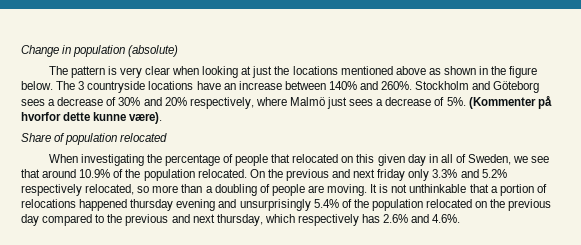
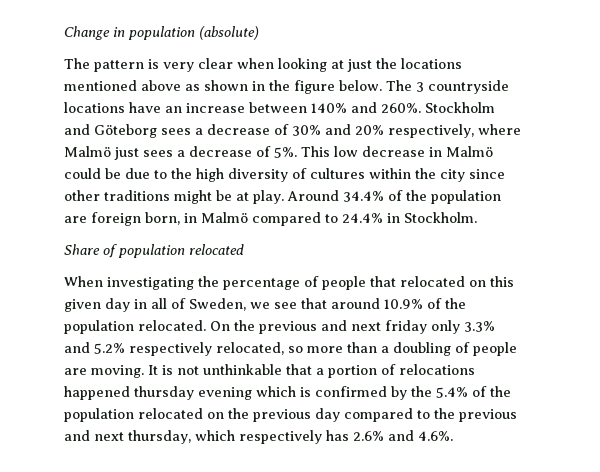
- (Kommenter på hvorfor dette kunne være).
+ This low decrease in Malmö could be due to the high diversity of cultures within the city since other traditions might be at play. Around 34.4% of the population are foreign born, in Malmö compared to 24.4% in Stockholm.
- It is not unthinkable that a portion of relocations happened thursday evening and unsurprisingly 5.4% of the population relocated on the previous day compared to the previous and next thursday, which respectively has 2.6% and 4.6%.
+ It is not unthinkable that a portion of relocations happened thursday evening which is confirmed by the 5.4% of the population relocated on the previous day compared to the previous and next thursday, which respectively has 2.6% and 4.6%.

